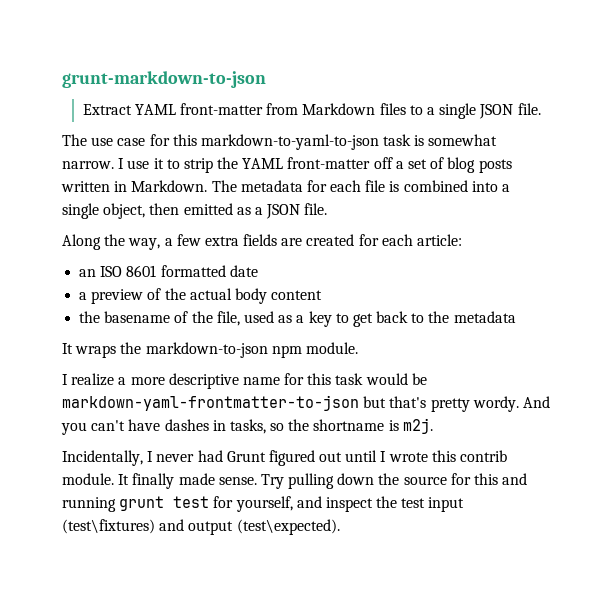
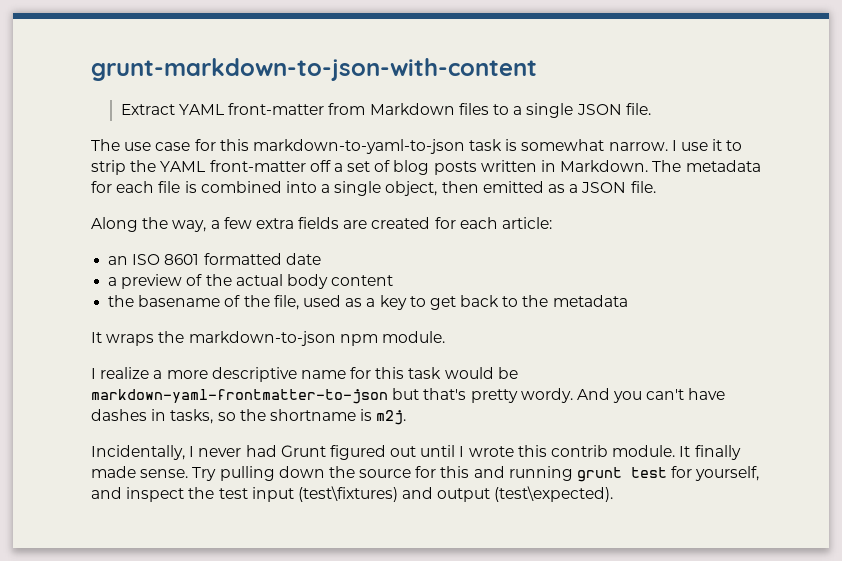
- grunt-markdown-to-json
+ grunt-markdown-to-json-with-content

